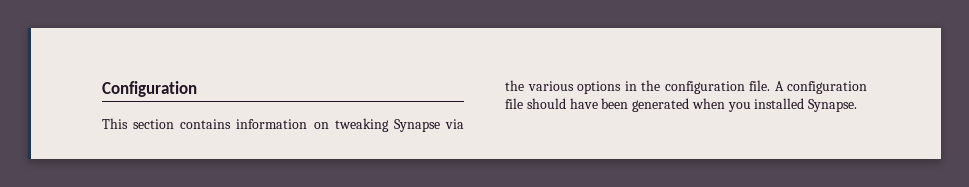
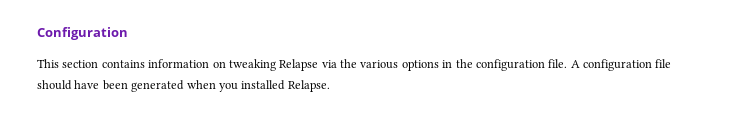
- This section contains information on tweaking Synapse via the various options in the configuration file.
+ This section contains information on tweaking Relapse via the various options in the configuration file.
- A configuration file should have been generated when you installed Synapse.
+ A configuration file should have been generated when you installed Relapse.

